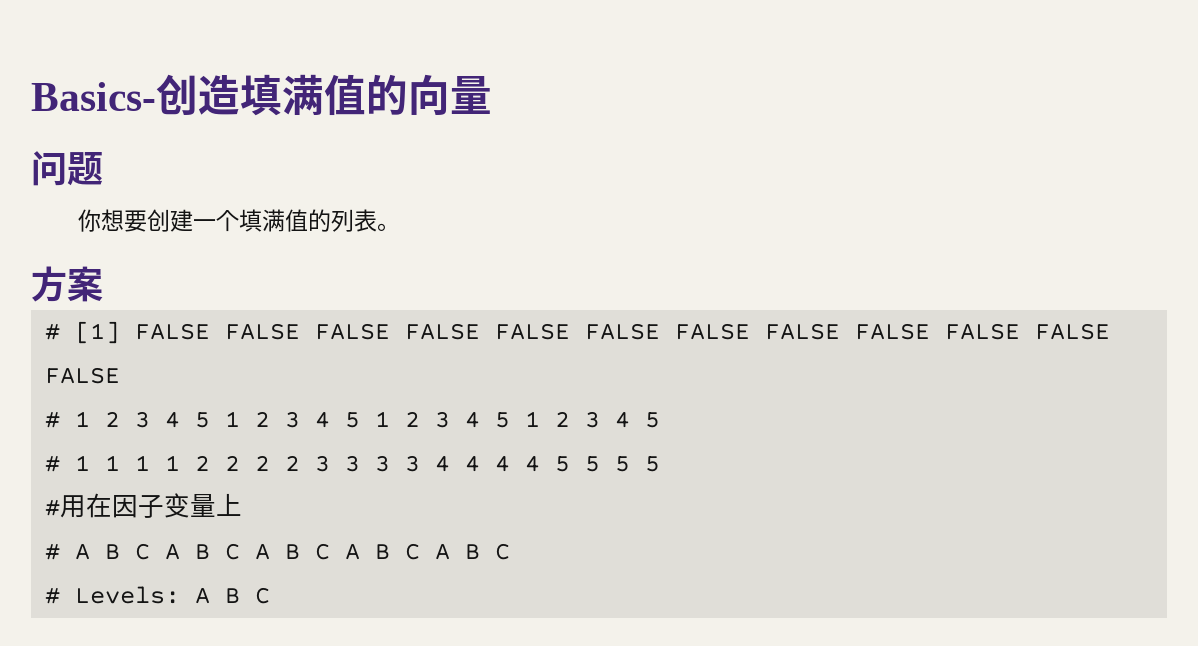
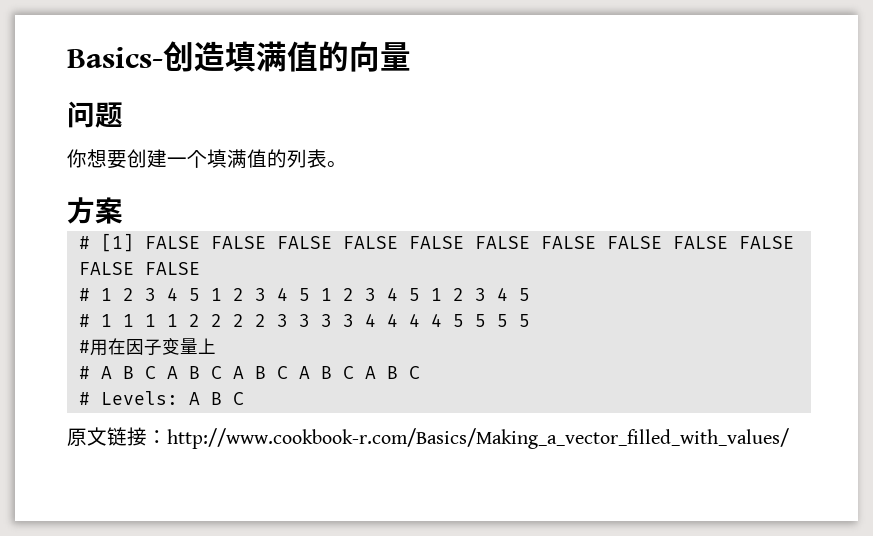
+ 原文链接：http://www.cookbook-r.com/Basics/Making_a_vector_filled_with_values/

